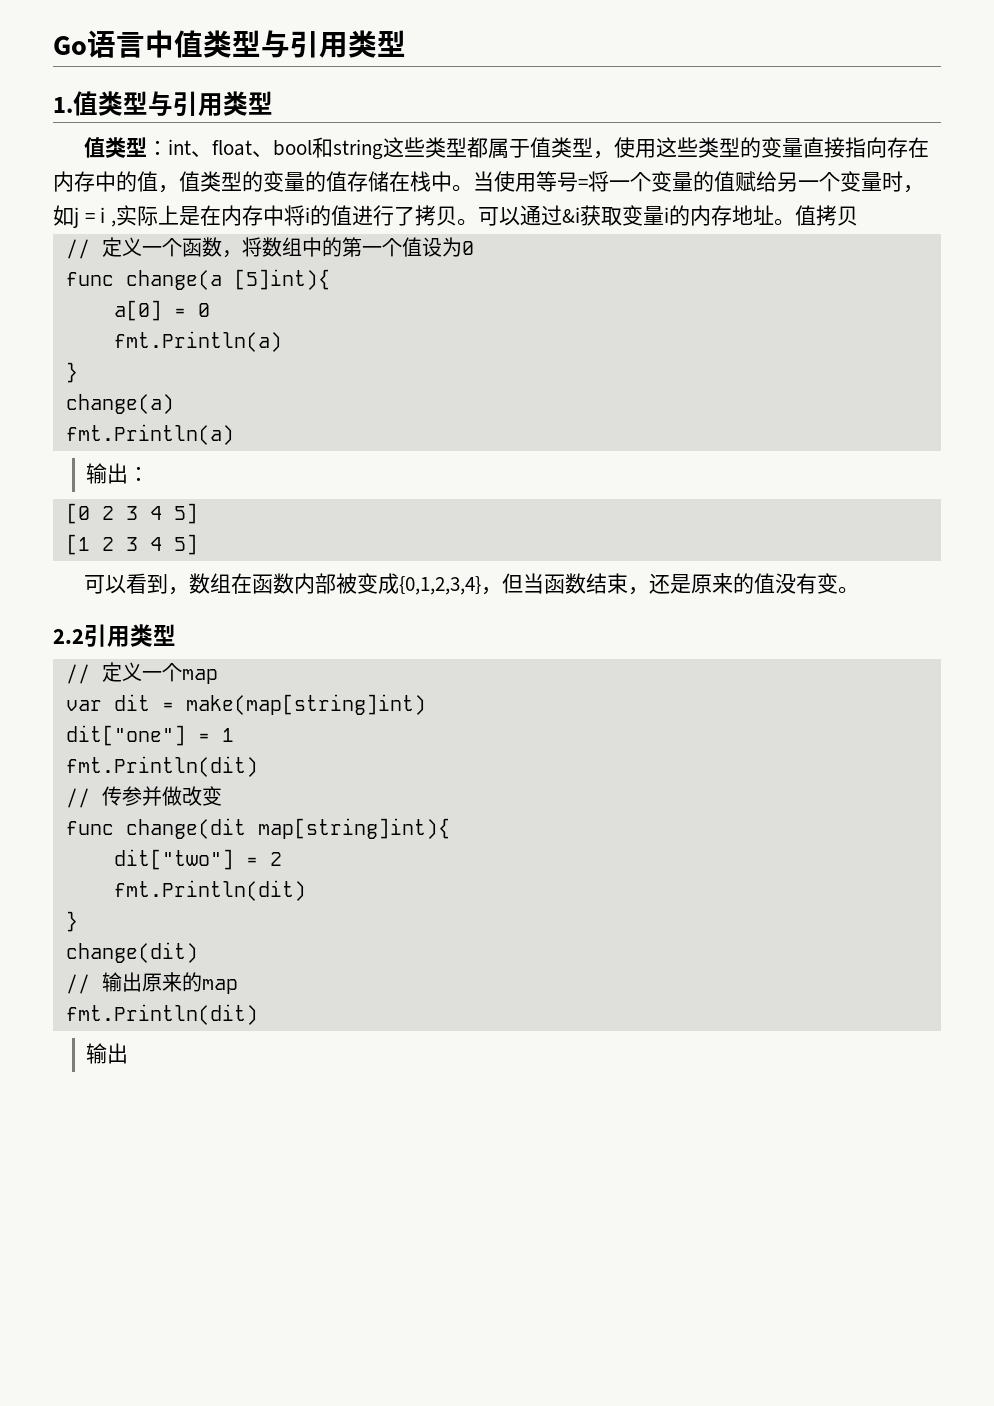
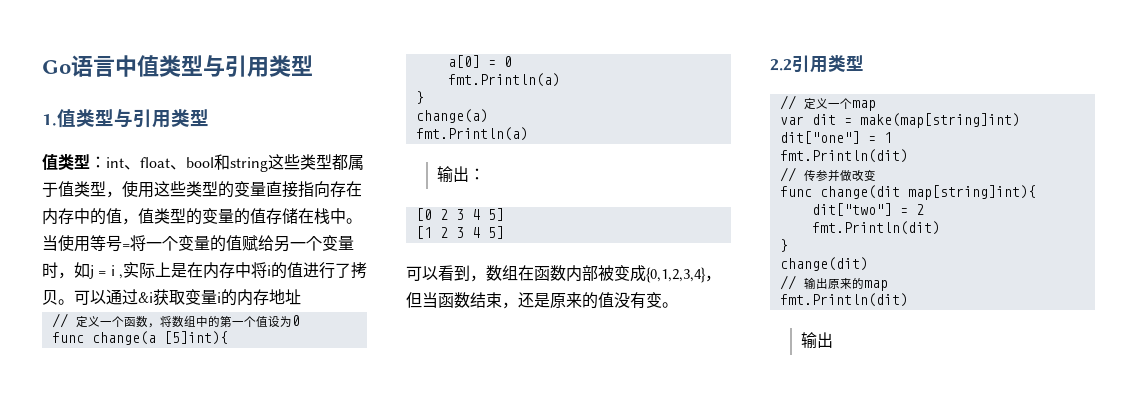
- 可以通过&i获取变量i的内存地址。值拷贝
+ 可以通过&i获取变量i的内存地址

